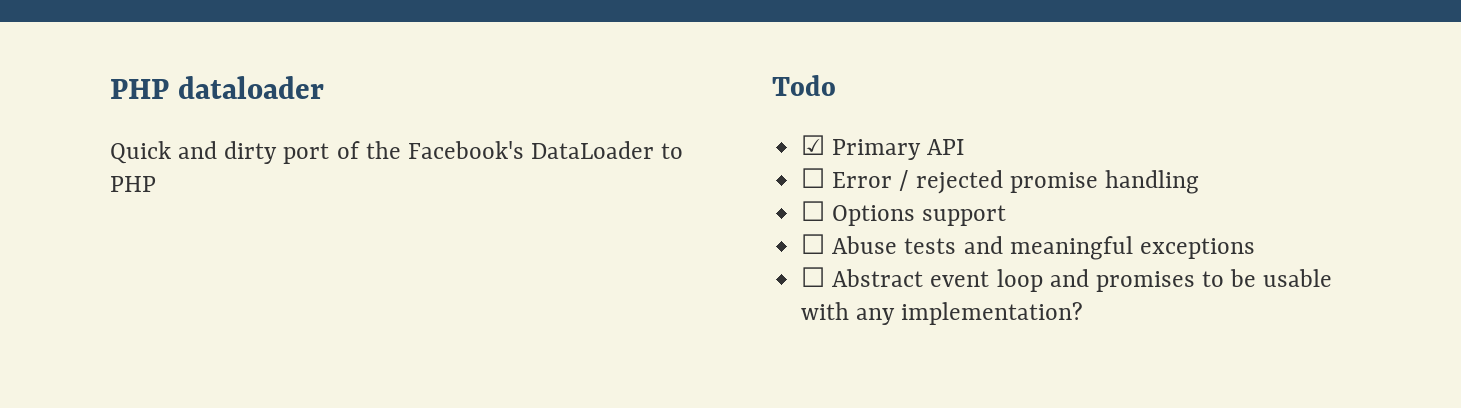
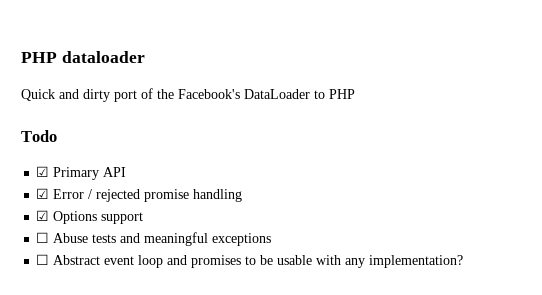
- ☐ Error / rejected promise handling
+ ☑ Error / rejected promise handling
- ☐ Options support
+ ☑ Options support

